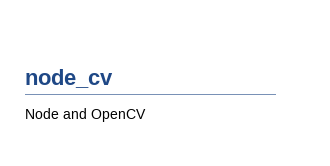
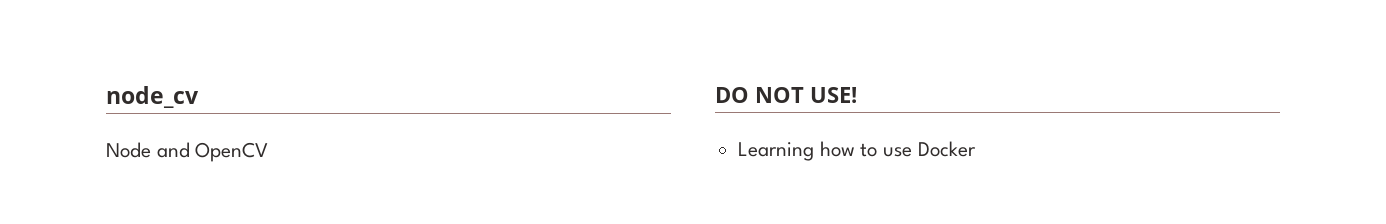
+ DO NOT USE!
+ Learning how to use Docker

